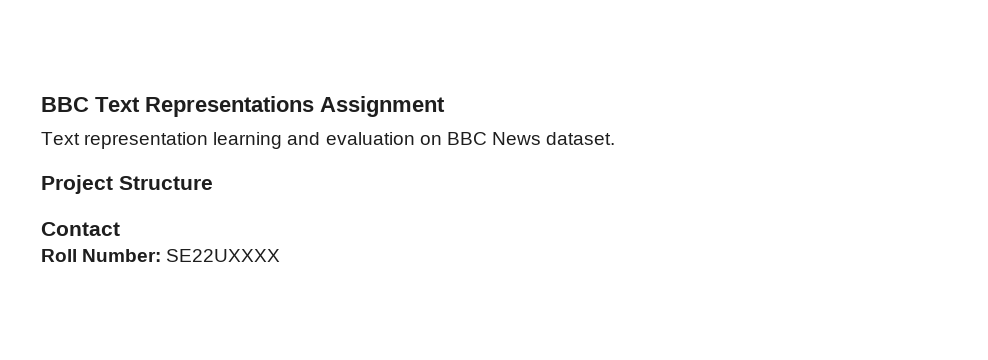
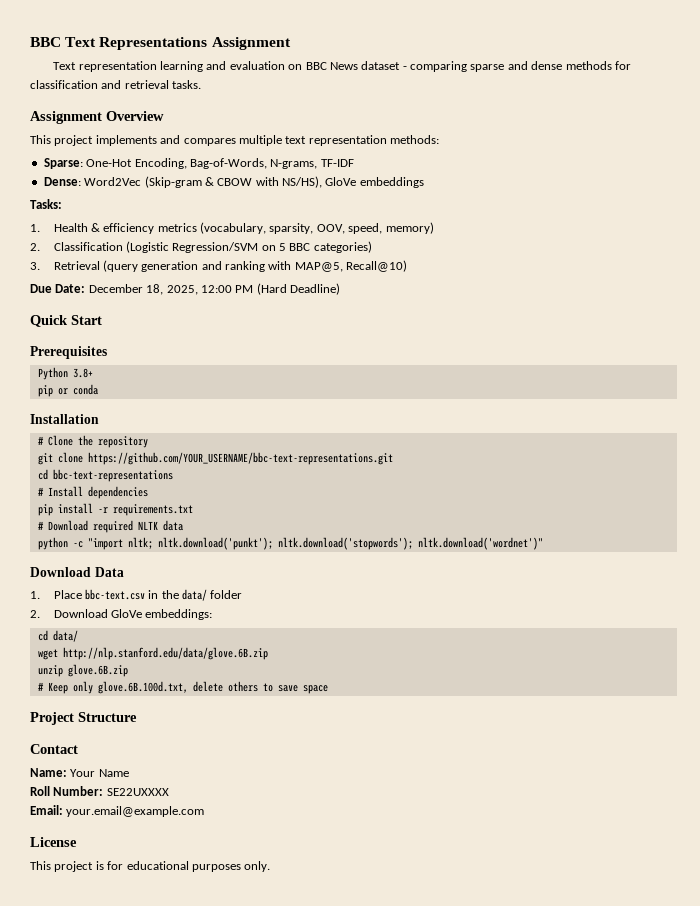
- Text representation learning and evaluation on BBC News dataset.
+ Text representation learning and evaluation on BBC News dataset - comparing sparse and dense methods for classification and retrieval tasks.
+ Assignment Overview
+ This project implements and compares multiple text representation methods:
+ Sparse: One-Hot Encoding, Bag-of-Words, N-grams, TF-IDF
+ Dense: Word2Vec (Skip-gram & CBOW with NS/HS), GloVe embeddings
+ Tasks:
+ 1. Health & efficiency metrics (vocabulary, sparsity, OOV, speed, memory)
+ 2. Classification (Logistic Regression/SVM on 5 BBC categories)
+ 3. Retrieval (query generation and ranking with MAP@5, Recall@10)
+ Due Date: December 18, 2025, 12:00 PM (Hard Deadline)
+ Quick Start
+ Prerequisites
+ Python 3.8+
+ pip or conda
+ Installation
+ # Clone the repository
+ git clone https://github.com/YOUR_USERNAME/bbc-text-representations.git
+ cd bbc-text-representations
+ # Install dependencies
+ pip install -r requirements.txt
+ # Download required NLTK data
+ python -c "import nltk; nltk.download('punkt'); nltk.download('stopwords'); nltk.download('wordnet')"
+ Download Data
+ 1. Place bbc-text.csv in the data/ folder
+ 2. Download GloVe embeddings:
+ cd data/
+ wget http://nlp.stanford.edu/data/glove.6B.zip
+ unzip glove.6B.zip
+ # Keep only glove.6B.100d.txt, delete others to save space
+ Name: Your Name
+ Email: your.email@example.com
+ License
+ This project is for educational purposes only.

